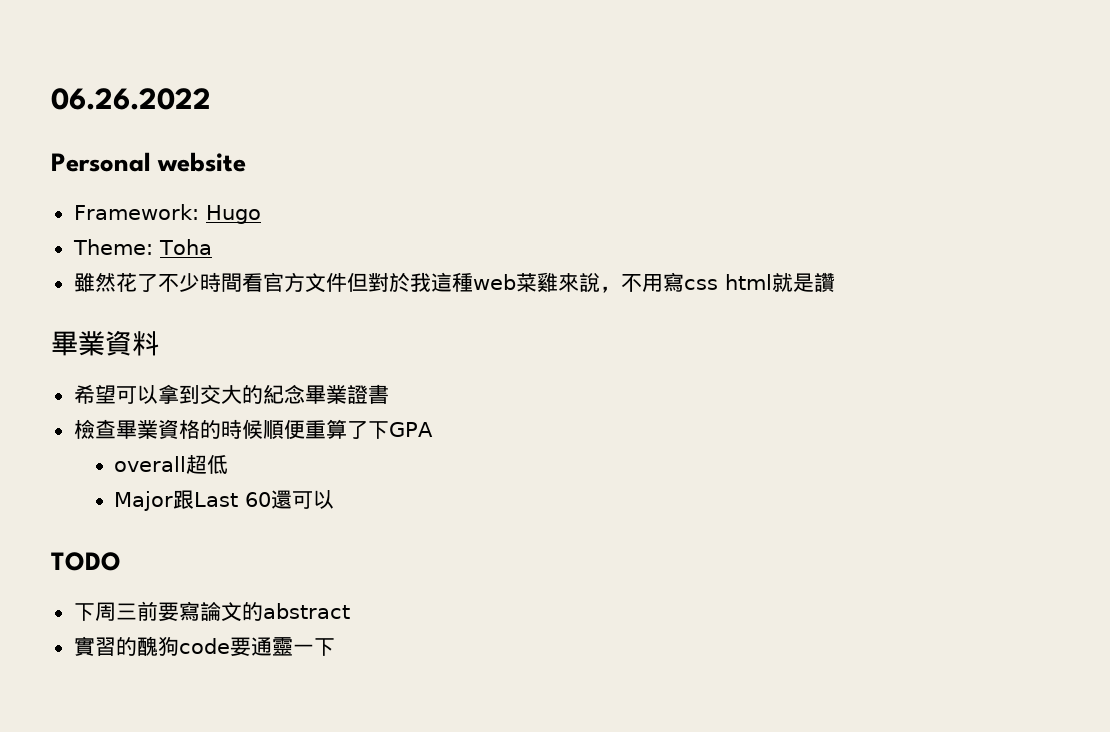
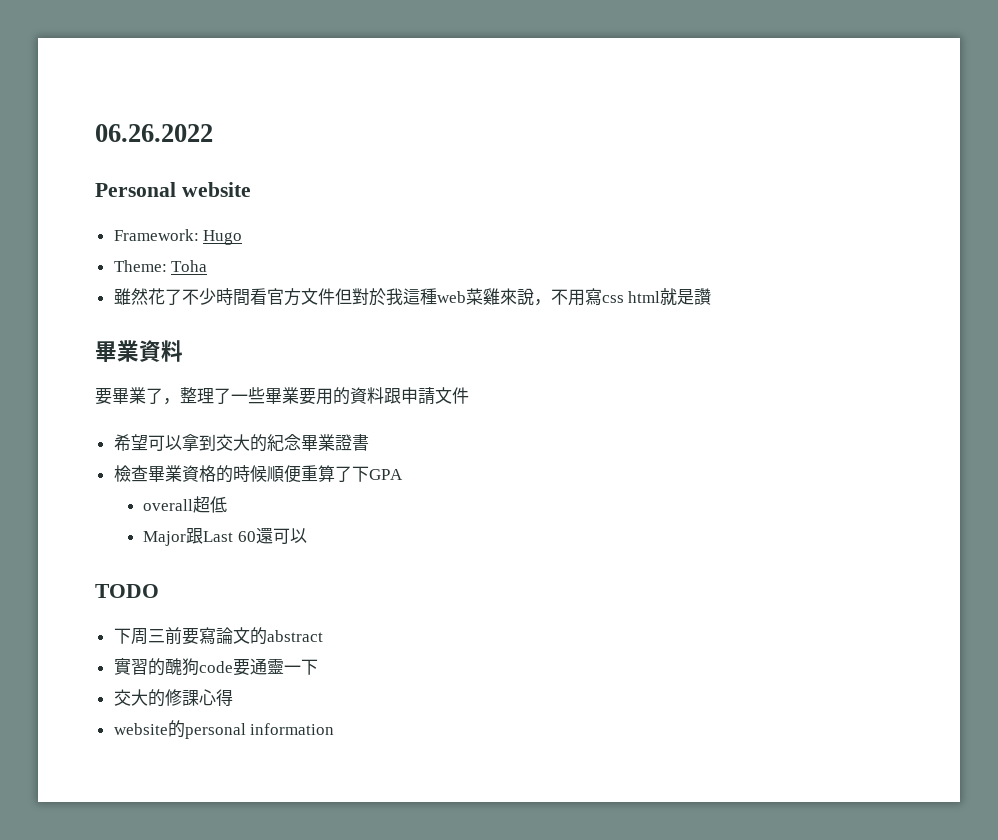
+ 要畢業了，整理了一些畢業要用的資料跟申請文件
+ 交大的修課心得
+ website的personal information

